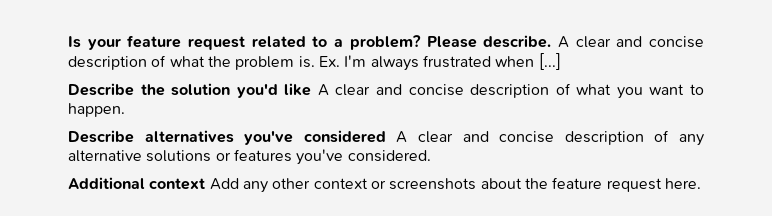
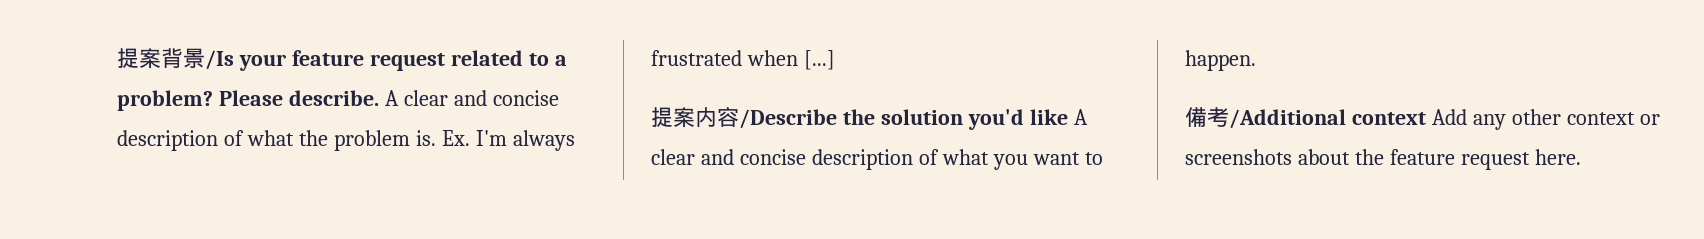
- Is your feature request related to a problem?
+ 提案背景/Is your feature request related to a problem?
- Describe the solution you'd like A clear and concise description of what you want to happen.
+ 提案内容/Describe the solution you'd like A clear and concise description of what you want to happen.
- Describe alternatives you've considered A clear and concise description of any alternative solutions or features you've considered.
- Additional context Add any other context or screenshots about the feature request here.
+ 備考/Additional context Add any other context or screenshots about the feature request here.

